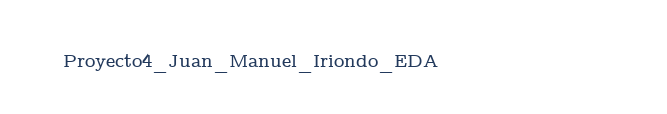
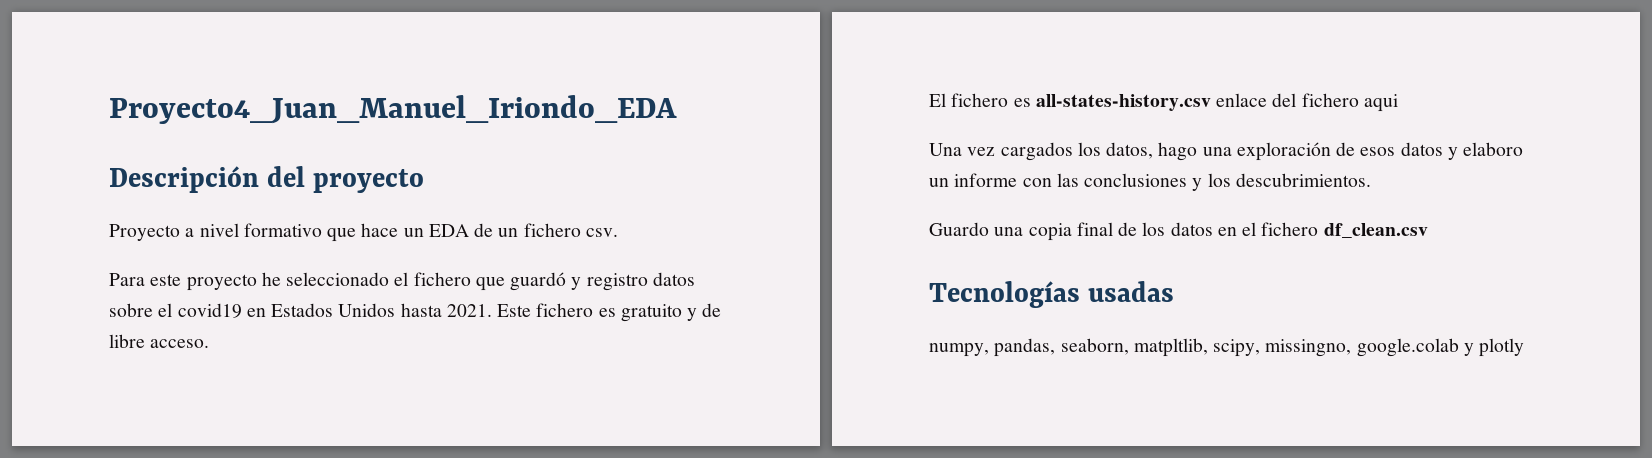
+ Descripción del proyecto
+ Proyecto a nivel formativo que hace un EDA de un fichero csv.
+ Para este proyecto he seleccionado el fichero que guardó y registro datos sobre el covid19 en Estados Unidos hasta 2021. Este fichero es gratuito y de libre acceso.
+ El fichero es all-states-history.csv enlace del fichero aqui
+ Una vez cargados los datos, hago una exploración de esos datos y elaboro un informe con las conclusiones y los descubrimientos.
+ Guardo una copia final de los datos en el fichero df_clean.csv
+ Tecnologías usadas
+ numpy, pandas, seaborn, matpltlib, scipy, missingno, google.colab y plotly

